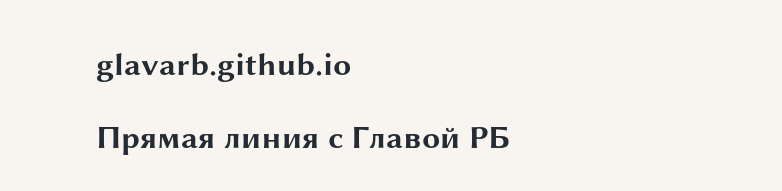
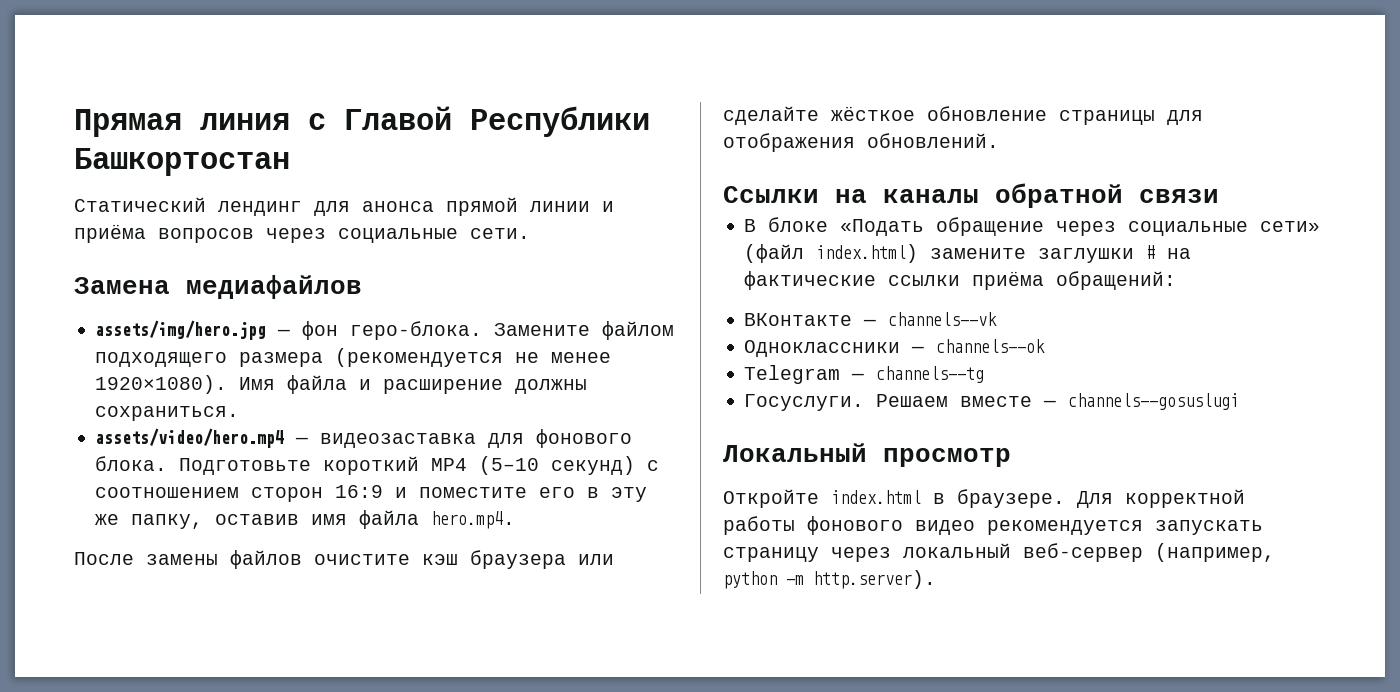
- glavarb.github.io
- Прямая линия с Главой РБ
+ Прямая линия с Главой Республики Башкортостан
+ Статический лендинг для анонса прямой линии и приёма вопросов через социальные сети.
+ Замена медиафайлов
+ assets/img/hero.jpg — фон геро-блока. Замените файлом подходящего размера (рекомендуется не менее 1920×1080). Имя файла и расширение должны сохраниться.
+ assets/video/hero.mp4 — видеозаставка для фонового блока. Подготовьте короткий MP4 (5–10 секунд) с соотношением сторон 16:9 и поместите его в эту же папку, оставив имя файла hero.mp4.
+ После замены файлов очистите кэш браузера или сделайте жёсткое обновление страницы для отображения обновлений.
+ Ссылки на каналы обратной связи
+ В блоке «Подать обращение через социальные сети» (файл index.html) замените заглушки # на фактические ссылки приёма обращений:
+ ВКонтакте — channels--vk
+ Одноклассники — channels--ok
+ Telegram — channels--tg
+ Госуслуги. Решаем вместе — channels--gosuslugi
+ Локальный просмотр
+ Откройте index.html в браузере. Для корректной работы фонового видео рекомендуется запускать страницу через локальный веб-сервер (например, python -m http.server).

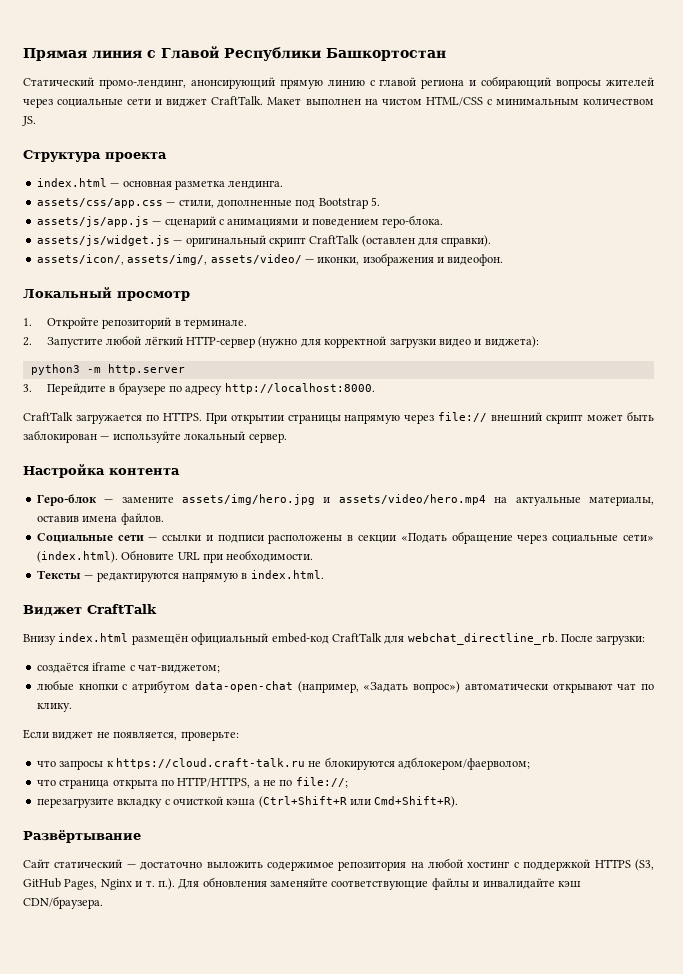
- Статический лендинг для анонса прямой линии и приёма вопросов через социальные сети.
- Замена медиафайлов
- assets/img/hero.jpg — фон геро-блока. Замените файлом подходящего размера (рекомендуется не менее 1920×1080). Имя файла и расширение должны сохраниться.
- assets/video/hero.mp4 — видеозаставка для фонового блока. Подготовьте короткий MP4 (5–10 секунд) с соотношением сторон 16:9 и поместите его в эту же папку, оставив имя файла hero.mp4.
- После замены файлов очистите кэш браузера или сделайте жёсткое обновление страницы для отображения обновлений.
- Ссылки на каналы обратной связи
- В блоке «Подать обращение через социальные сети» (файл index.html) замените заглушки # на фактические ссылки приёма обращений:
- ВКонтакте — channels--vk
- Одноклассники — channels--ok
- Telegram — channels--tg
- Госуслуги. Решаем вместе — channels--gosuslugi
+ Статический промо-лендинг, анонсирующий прямую линию с главой региона и собирающий вопросы жителей через социальные сети и виджет CraftTalk. Макет выполнен на чистом HTML/CSS с минимальным количеством JS.
+ Структура проекта
+ index.html — основная разметка лендинга.
+ assets/css/app.css — стили, дополненные под Bootstrap 5.
+ assets/js/app.js — сценарий с анимациями и поведением геро-блока.
+ assets/js/widget.js — оригинальный скрипт CraftTalk (оставлен для справки).
+ assets/icon/, assets/img/, assets/video/ — иконки, изображения и видеофон.
  Локальный просмотр
- Откройте index.html в браузере. Для корректной работы фонового видео рекомендуется запускать страницу через локальный веб-сервер (например, python -m http.server).
+ 1. Откройте репозиторий в терминале.
+ 2. Запустите любой лёгкий HTTP-сервер (нужно для корректной загрузки видео и виджета):
+ python3 -m http.server
+ 3. Перейдите в браузере по адресу http://localhost:8000.
+ CraftTalk загружается по HTTPS. При открытии страницы напрямую через file:// внешний скрипт может быть заблокирован — используйте локальный сервер.
+ Настройка контента
+ Геро-блок — замените assets/img/hero.jpg и assets/video/hero.mp4 на актуальные материалы, оставив имена файлов.
+ Социальные сети — ссылки и подписи расположены в секции «Подать обращение через социальные сети» (index.html). Обновите URL при необходимости.
+ Тексты — редактируются напрямую в index.html.
+ Виджет CraftTalk
+ Внизу index.html размещён официальный embed-код CraftTalk для webchat_directline_rb. После загрузки:
+ создаётся iframe с чат-виджетом;
+ любые кнопки с атрибутом data-open-chat (например, «Задать вопрос») автоматически открывают чат по клику.
+ Если виджет не появляется, проверьте:
+ что запросы к https://cloud.craft-talk.ru не блокируются адблокером/фаерволом;
+ что страница открыта по HTTP/HTTPS, а не по file://;
+ перезагрузите вкладку с очисткой кэша (Ctrl+Shift+R или Cmd+Shift+R).
+ Развёртывание
+ Сайт статический — достаточно выложить содержимое репозитория на любой хостинг с поддержкой HTTPS (S3, GitHub Pages, Nginx и т. п.). Для обновления заменяйте соответствующие файлы и инвалидайте кэш CDN/браузера.

